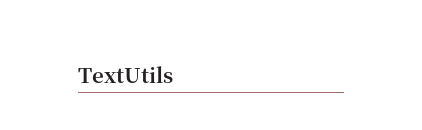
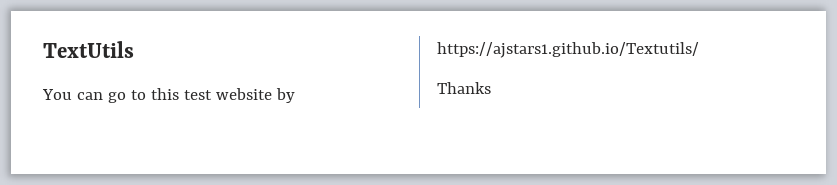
+ You can go to this test website by https://ajstars1.github.io/Textutils/
+ Thanks

